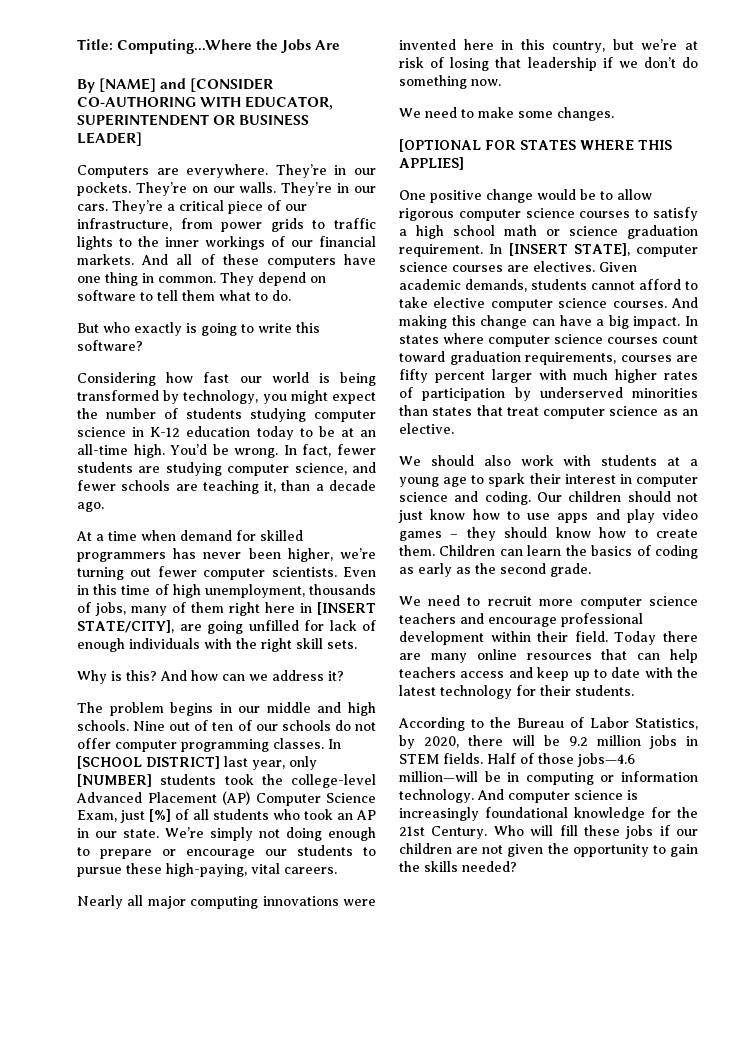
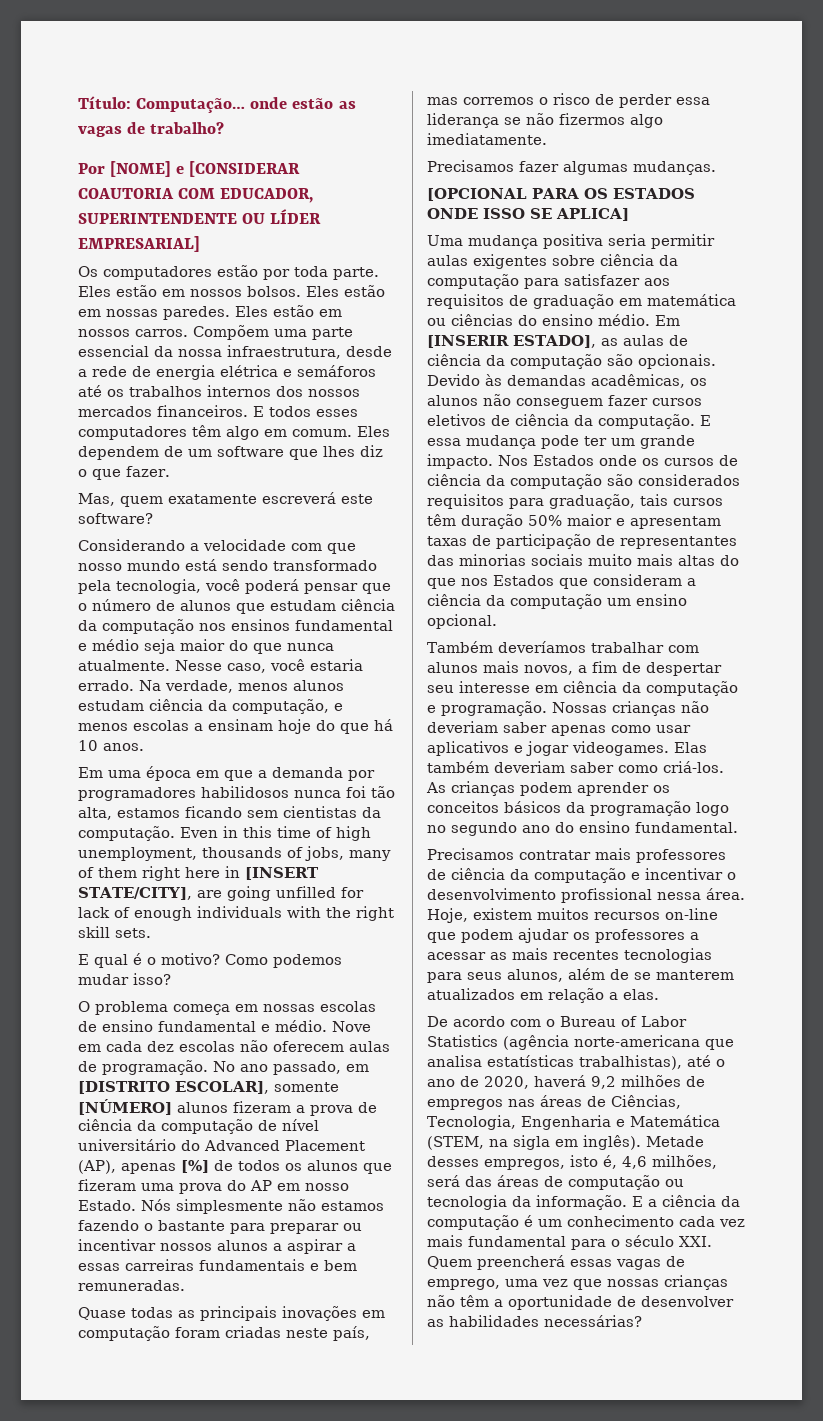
- Title: Computing…Where the Jobs Are
- By [NAME] and [CONSIDER CO-AUTHORING WITH EDUCATOR, SUPERINTENDENT OR BUSINESS LEADER]
- Computers are everywhere. They’re in our pockets. They’re on our walls. They’re in our cars. They’re a critical piece of our infrastructure, from power grids to traffic lights to the inner workings of our financial markets. And all of these computers have one thing in common. They depend on software to tell them what to do.
- But who exactly is going to write this software?
- Considering how fast our world is being transformed by technology, you might expect the number of students studying computer science in K-12 education today to be at an all-time high. You’d be wrong. In fact, fewer students are studying computer science, and fewer schools are teaching it, than a decade ago.
- At a time when demand for skilled programmers has never been higher, we’re turning out fewer computer scientists.
+ Título: Computação… onde estão as vagas de trabalho?
+ Por [NOME] e [CONSIDERAR COAUTORIA COM EDUCADOR, SUPERINTENDENTE OU LÍDER EMPRESARIAL]
+ Os computadores estão por toda parte. Eles estão em nossos bolsos. Eles estão em nossas paredes. Eles estão em nossos carros. Compõem uma parte essencial da nossa infraestrutura, desde a rede de energia elétrica e semáforos até os trabalhos internos dos nossos mercados financeiros. E todos esses computadores têm algo em comum. Eles dependem de um software que lhes diz o que fazer.
+ Mas, quem exatamente escreverá este software?
+ Considerando a velocidade com que nosso mundo está sendo transformado pela tecnologia, você poderá pensar que o número de alunos que estudam ciência da computação nos ensinos fundamental e médio seja maior do que nunca atualmente. Nesse caso, você estaria errado. Na verdade, menos alunos estudam ciência da computação, e menos escolas a ensinam hoje do que há 10 anos.
+ Em uma época em que a demanda por programadores habilidosos nunca foi tão alta, estamos ficando sem cientistas da computação.
- Why is this? And how can we address it?
- The problem begins in our middle and high schools. Nine out of ten of our schools do not offer computer programming classes. In [SCHOOL DISTRICT] last year, only [NUMBER] students took the college-level Advanced Placement (AP) Computer Science Exam, just [%] of all students who took an AP in our state. We’re simply not doing enough to prepare or encourage our students to pursue these high-paying, vital careers.
- Nearly all major computing innovations were invented here in this country, but we’re at risk of losing that leadership if we don’t do something now.
- We need to make some changes.
- [OPTIONAL FOR STATES WHERE THIS APPLIES]
- One positive change would be to allow rigorous computer science courses to satisfy a high school math or science graduation requirement. In [INSERT STATE], computer science courses are electives. Given academic demands, students cannot afford to take elective computer science courses. And making this change can have a big impact. In states where computer science courses count toward graduation requirements, courses are fifty percent larger with much higher rates of participation by underserved minorities than states that treat computer science as an elective.
- We should also work with students at a young age to spark their interest in computer science and coding. Our children should not just know how to use apps and play video games – they should know how to create them. Children can learn the basics of coding as early as the second grade.
- We need to recruit more computer science teachers and encourage professional development within their field. Today there are many online resources that can help teachers access and keep up to date with the latest technology for their students.
- According to the Bureau of Labor Statistics, by 2020, there will be 9.2 million jobs in STEM fields. Half of those jobs—4.6 million—will be in computing or information technology. And computer science is increasingly foundational knowledge for the 21st Century. Who will fill these jobs if our children are not given the opportunity to gain the skills needed?
+ E qual é o motivo? Como podemos mudar isso?
+ O problema começa em nossas escolas de ensino fundamental e médio. Nove em cada dez escolas não oferecem aulas de programação. No ano passado, em [DISTRITO ESCOLAR], somente [NÚMERO] alunos fizeram a prova de ciência da computação de nível universitário do Advanced Placement (AP), apenas [%] de todos os alunos que fizeram uma prova do AP em nosso Estado. Nós simplesmente não estamos fazendo o bastante para preparar ou incentivar nossos alunos a aspirar a essas carreiras fundamentais e bem remuneradas.
+ Quase todas as principais inovações em computação foram criadas neste país, mas corremos o risco de perder essa liderança se não fizermos algo imediatamente.
+ Precisamos fazer algumas mudanças.
+ [OPCIONAL PARA OS ESTADOS ONDE ISSO SE APLICA]
+ Uma mudança positiva seria permitir aulas exigentes sobre ciência da computação para satisfazer aos requisitos de graduação em matemática ou ciências do ensino médio. Em [INSERIR ESTADO], as aulas de ciência da computação são opcionais. Devido às demandas acadêmicas, os alunos não conseguem fazer cursos eletivos de ciência da computação. E essa mudança pode ter um grande impacto. Nos Estados onde os cursos de ciência da computação são considerados requisitos para graduação, tais cursos têm duração 50% maior e apresentam taxas de participação de representantes das minorias sociais muito mais altas do que nos Estados que consideram a ciência da computação um ensino opcional.
+ Também deveríamos trabalhar com alunos mais novos, a fim de despertar seu interesse em ciência da computação e programação. Nossas crianças não deveriam saber apenas como usar aplicativos e jogar videogames. Elas também deveriam saber como criá-los. As crianças podem aprender os conceitos básicos da programação logo no segundo ano do ensino fundamental.
+ Precisamos contratar mais professores de ciência da computação e incentivar o desenvolvimento profissional nessa área. Hoje, existem muitos recursos on-line que podem ajudar os professores a acessar as mais recentes tecnologias para seus alunos, além de se manterem atualizados em relação a elas.
+ De acordo com o Bureau of Labor Statistics (agência norte-americana que analisa estatísticas trabalhistas), até o ano de 2020, haverá 9,2 milhões de empregos nas áreas de Ciências, Tecnologia, Engenharia e Matemática (STEM, na sigla em inglês). Metade desses empregos, isto é, 4,6 milhões, será das áreas de computação ou tecnologia da informação. E a ciência da computação é um conhecimento cada vez mais fundamental para o século XXI. Quem preencherá essas vagas de emprego, uma vez que nossas crianças não têm a oportunidade de desenvolver as habilidades necessárias?

